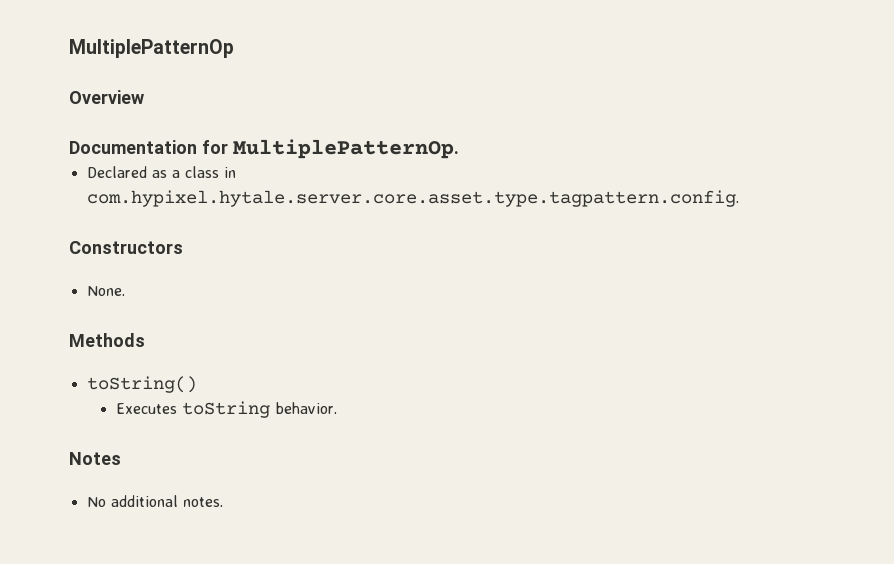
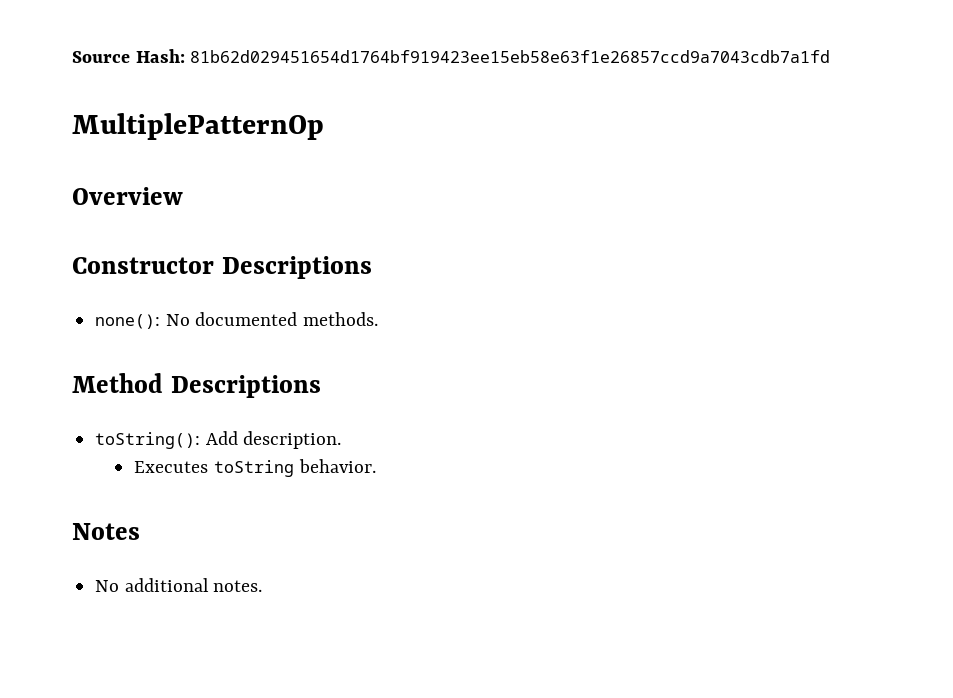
+ Source Hash: 81b62d029451654d1764bf919423ee15eb58e63f1e26857ccd9a7043cdb7a1fd
- Documentation for MultiplePatternOp.
- Declared as a class in com.hypixel.hytale.server.core.asset.type.tagpattern.config.
- Constructors
- None.
- Methods
- toString()
+ Constructor Descriptions
+ none(): No documented methods.
+ Method Descriptions
+ toString(): Add description.

